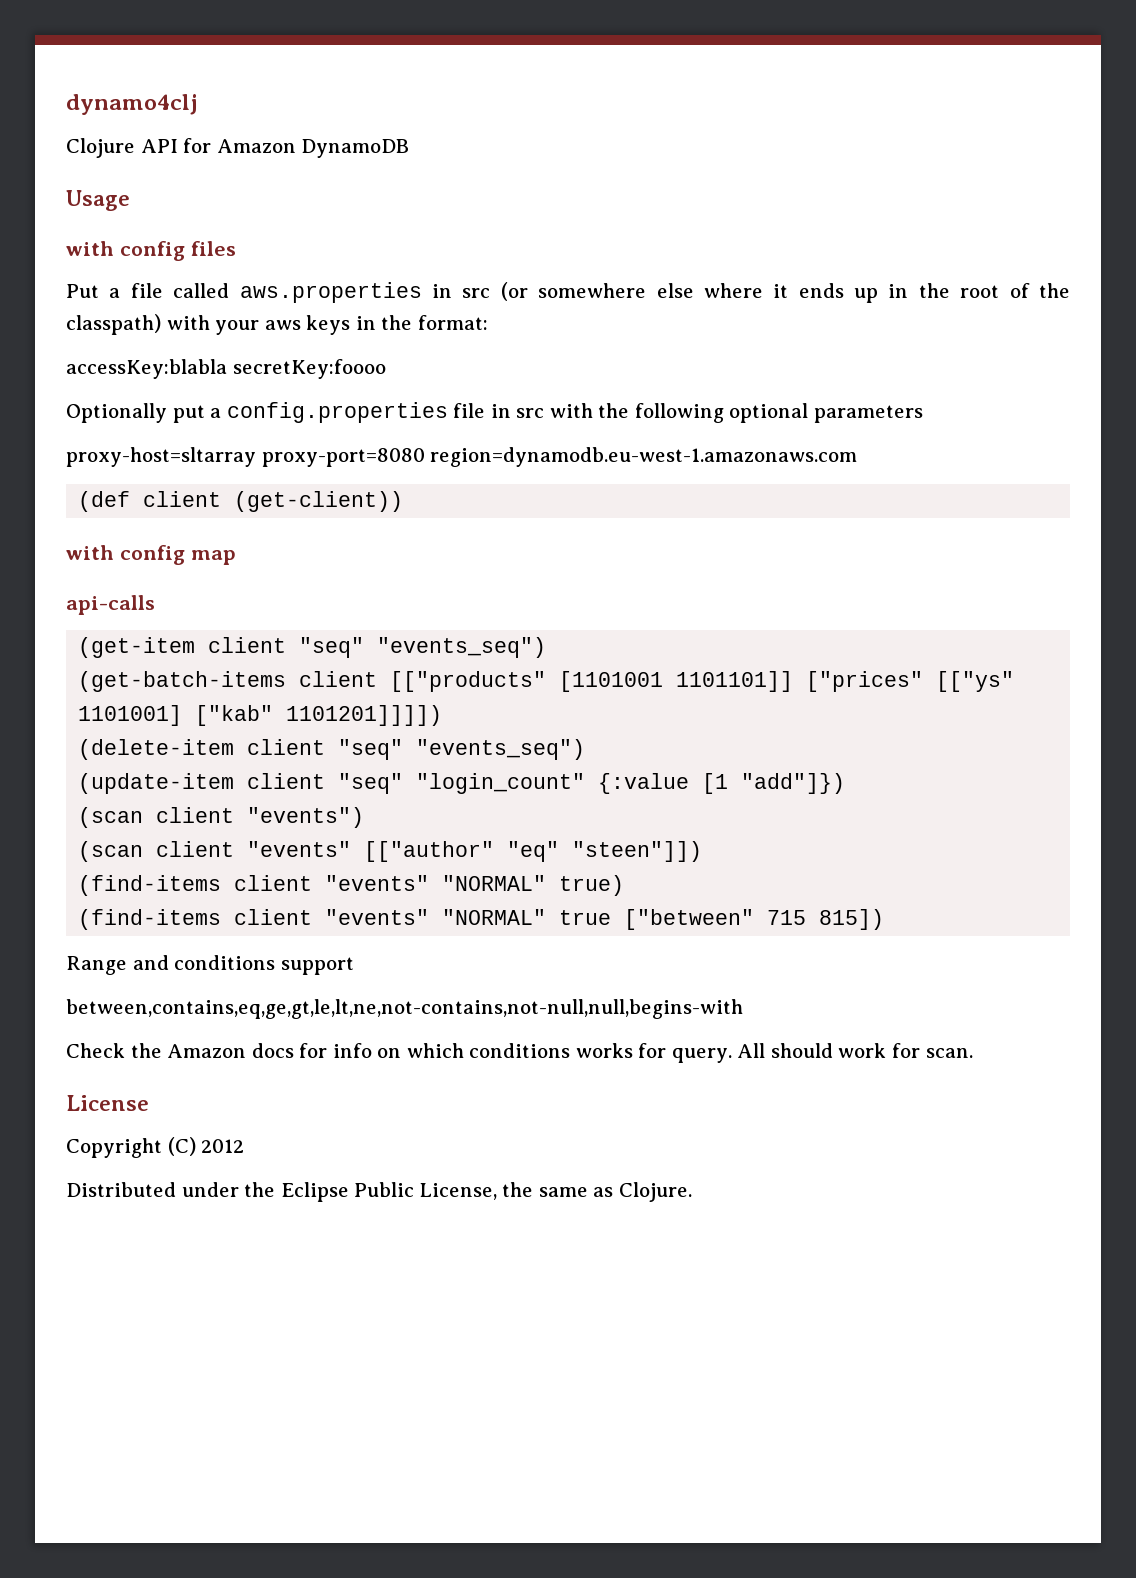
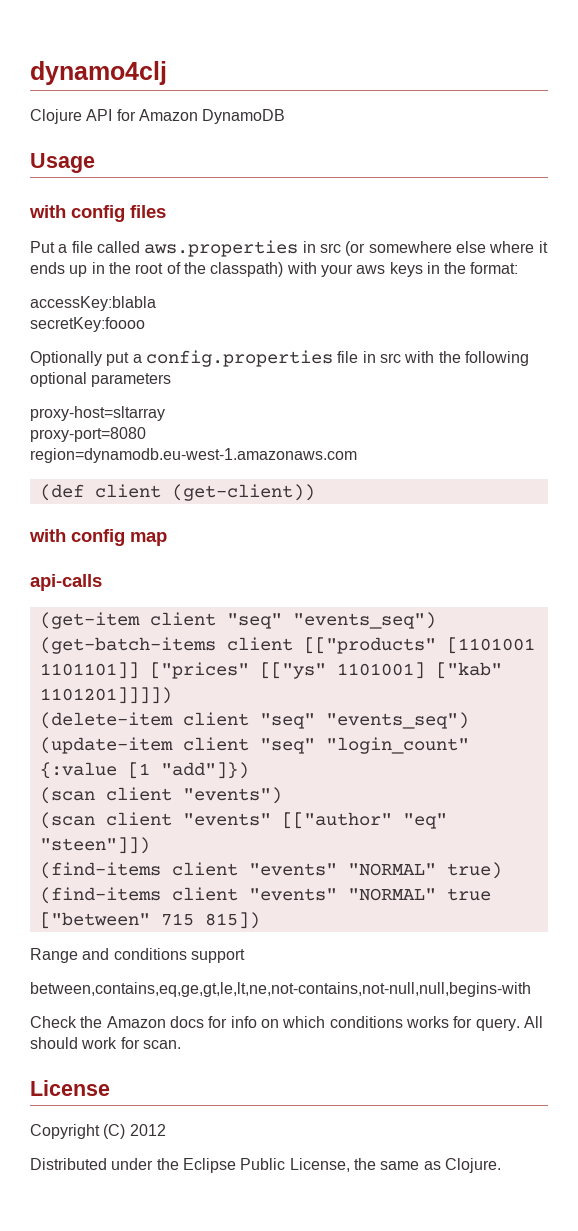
- accessKey:blabla secretKey:foooo
+ accessKey:blabla
+ secretKey:foooo
- proxy-host=sltarray proxy-port=8080 region=dynamodb.eu-west-1.amazonaws.com
+ proxy-host=sltarray
+ proxy-port=8080
+ region=dynamodb.eu-west-1.amazonaws.com

